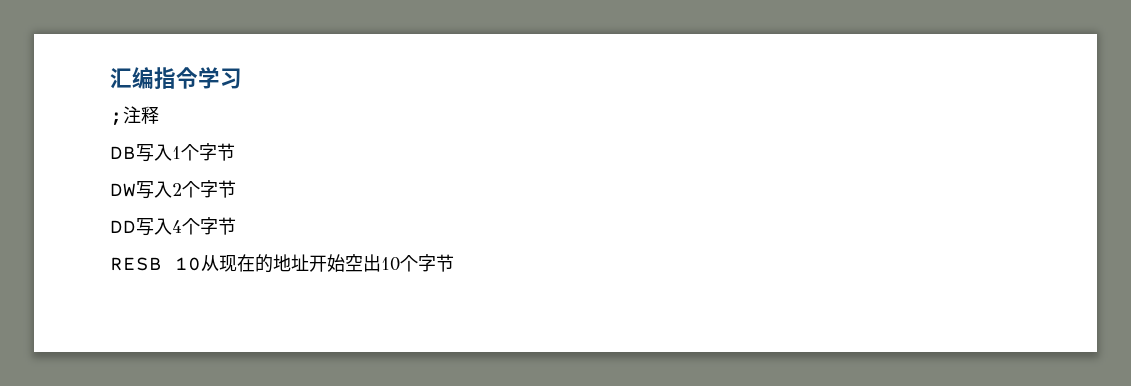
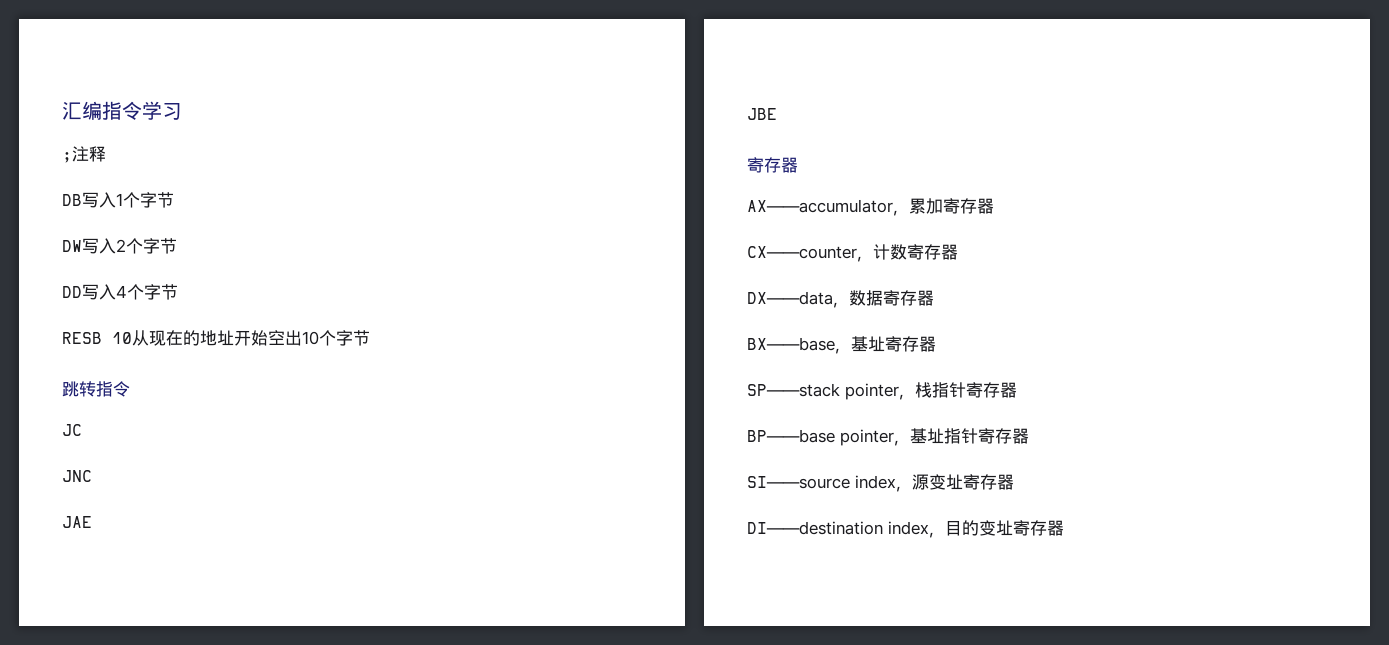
+ 跳转指令
+ JC
+ JNC
+ JAE
+ JBE
+ 寄存器
+ AX——accumulator，累加寄存器
+ CX——counter，计数寄存器
+ DX——data，数据寄存器
+ BX——base，基址寄存器
+ SP——stack pointer，栈指针寄存器
+ BP——base pointer，基址指针寄存器
+ SI——source index，源变址寄存器
+ DI——destination index，目的变址寄存器

